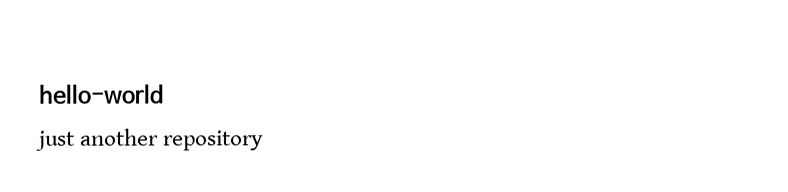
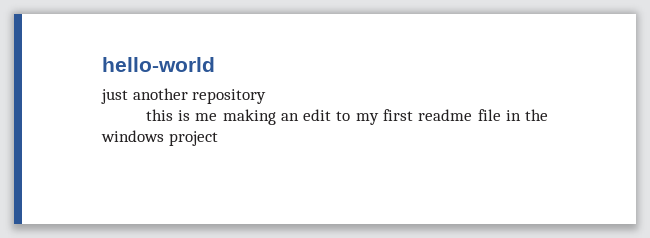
+ this is me making an edit to my first readme file in the windows project

